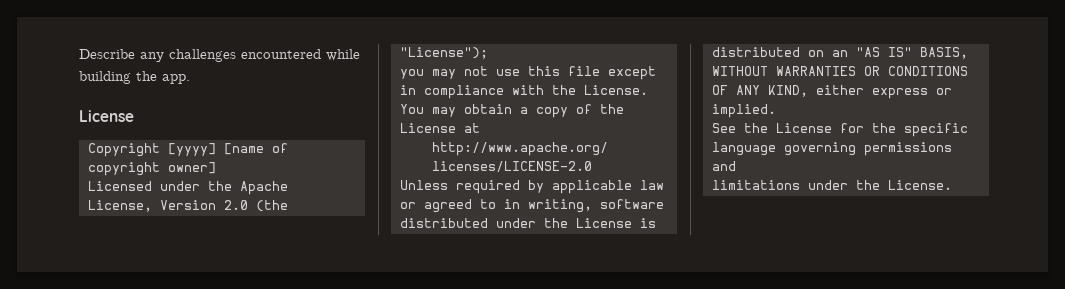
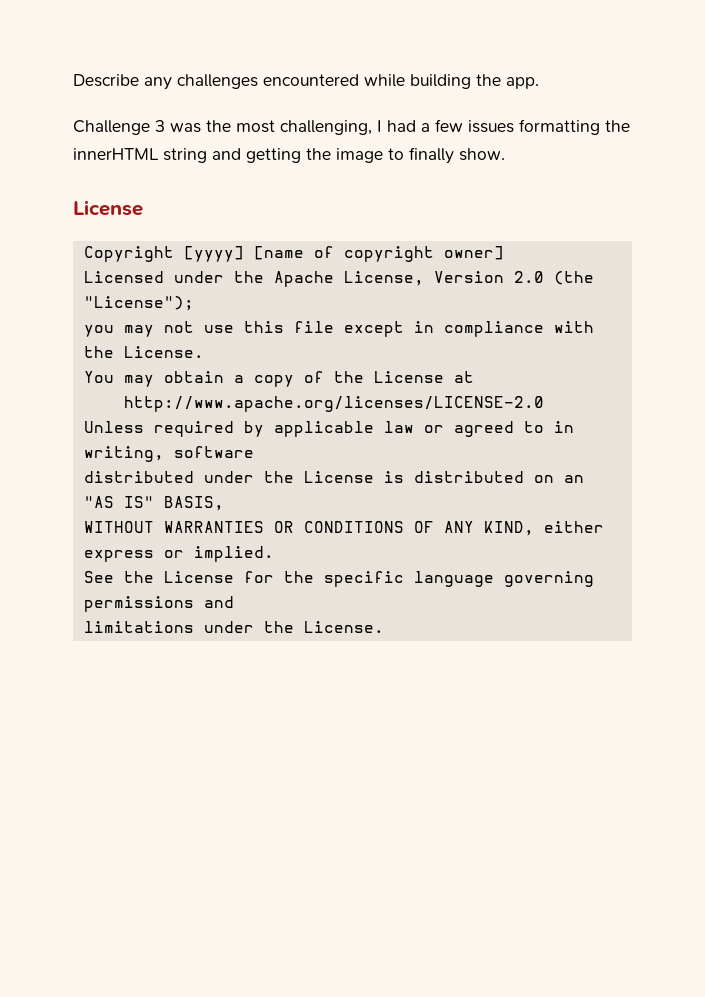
+ Challenge 3 was the most challenging, I had a few issues formatting the innerHTML string and getting the image to finally show.

